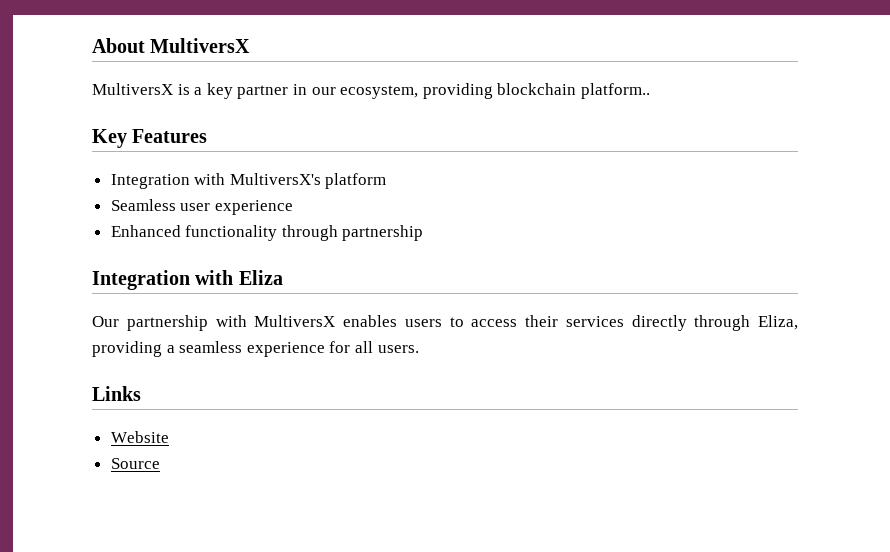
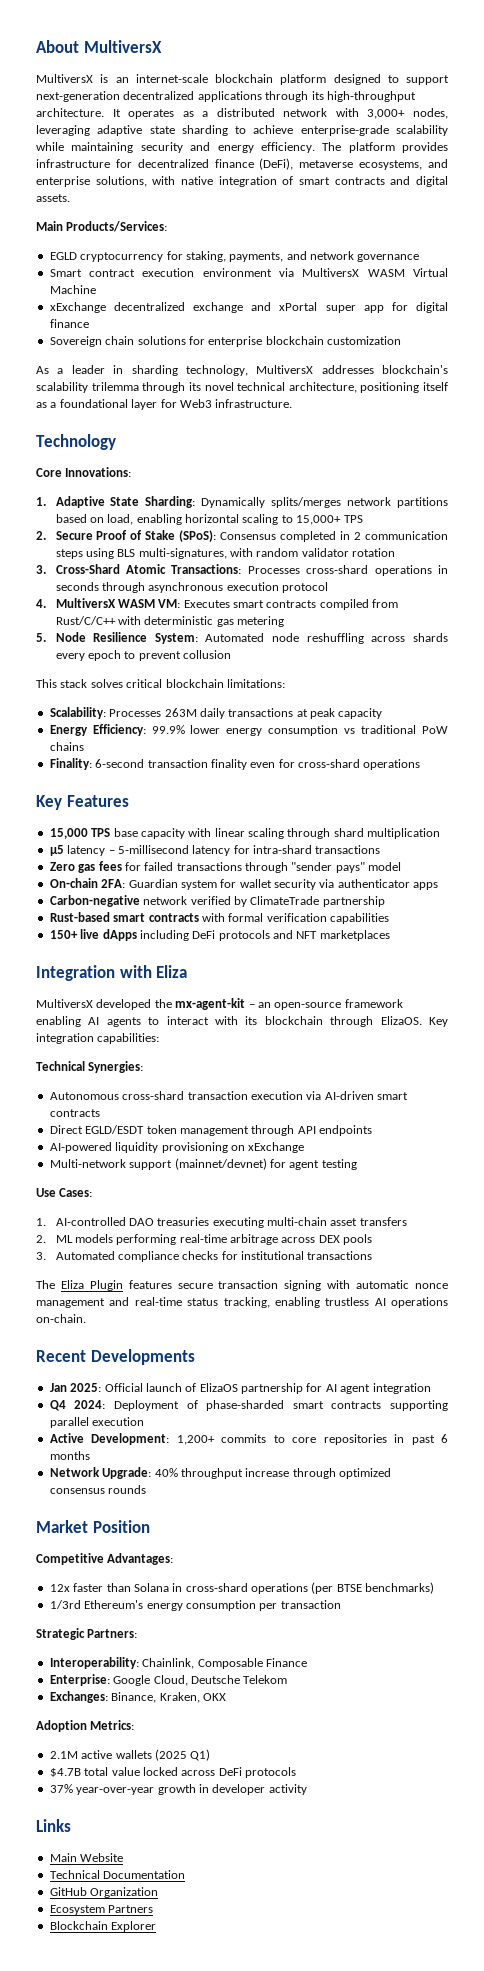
- MultiversX is a key partner in our ecosystem, providing blockchain platform..
+ MultiversX is an internet-scale blockchain platform designed to support next-generation decentralized applications through its high-throughput architecture. It operates as a distributed network with 3,000+ nodes, leveraging adaptive state sharding to achieve enterprise-grade scalability while maintaining security and energy efficiency. The platform provides infrastructure for decentralized finance (DeFi), metaverse ecosystems, and enterprise solutions, with native integration of smart contracts and digital assets.
+ Main Products/Services:
+ EGLD cryptocurrency for staking, payments, and network governance
+ Smart contract execution environment via MultiversX WASM Virtual Machine
+ xExchange decentralized exchange and xPortal super app for digital finance
+ Sovereign chain solutions for enterprise blockchain customization
+ As a leader in sharding technology, MultiversX addresses blockchain's scalability trilemma through its novel technical architecture, positioning itself as a foundational layer for Web3 infrastructure.
+ Technology
+ Core Innovations:
+ 1. Adaptive State Sharding: Dynamically splits/merges network partitions based on load, enabling horizontal scaling to 15,000+ TPS
+ 2. Secure Proof of Stake (SPoS): Consensus completed in 2 communication steps using BLS multi-signatures, with random validator rotation
+ 3. Cross-Shard Atomic Transactions: Processes cross-shard operations in seconds through asynchronous execution protocol
+ 4. MultiversX WASM VM: Executes smart contracts compiled from Rust/C/C++ with deterministic gas metering
+ 5. Node Resilience System: Automated node reshuffling across shards every epoch to prevent collusion
+ This stack solves critical blockchain limitations:
+ Scalability: Processes 263M daily transactions at peak capacity
+ Energy Efficiency: 99.9% lower energy consumption vs traditional PoW chains
+ Finality: 6-second transaction finality even for cross-shard operations
  Key Features
- Integration with MultiversX's platform
- Seamless user experience
- Enhanced functionality through partnership
+ 15,000 TPS base capacity with linear scaling through shard multiplication
+ μ5 latency – 5-millisecond latency for intra-shard transactions
+ Zero gas fees for failed transactions through "sender pays" model
+ On-chain 2FA: Guardian system for wallet security via authenticator apps
+ Carbon-negative network verified by ClimateTrade partnership
+ Rust-based smart contracts with formal verification capabilities
+ 150+ live dApps including DeFi protocols and NFT marketplaces
  Integration with Eliza
- Our partnership with MultiversX enables users to access their services directly through Eliza, providing a seamless experience for all users.
+ MultiversX developed the mx-agent-kit – an open-source framework enabling AI agents to interact with its blockchain through ElizaOS. Key integration capabilities:
+ Technical Synergies:
+ Autonomous cross-shard transaction execution via AI-driven smart contracts
+ Direct EGLD/ESDT token management through API endpoints
+ AI-powered liquidity provisioning on xExchange
+ Multi-network support (mainnet/devnet) for agent testing
+ Use Cases:
+ 1. AI-controlled DAO treasuries executing multi-chain asset transfers
+ 2. ML models performing real-time arbitrage across DEX pools
+ 3. Automated compliance checks for institutional transactions
+ The Eliza Plugin features secure transaction signing with automatic nonce management and real-time status tracking, enabling trustless AI operations on-chain.
+ Recent Developments
+ Jan 2025: Official launch of ElizaOS partnership for AI agent integration
+ Q4 2024: Deployment of phase-sharded smart contracts supporting parallel execution
+ Active Development: 1,200+ commits to core repositories in past 6 months
+ Network Upgrade: 40% throughput increase through optimized consensus rounds
+ Market Position
+ Competitive Advantages:
+ 12x faster than Solana in cross-shard operations (per BTSE benchmarks)
+ 1/3rd Ethereum's energy consumption per transaction
+ Strategic Partners:
+ Interoperability: Chainlink, Composable Finance
+ Enterprise: Google Cloud, Deutsche Telekom
+ Exchanges: Binance, Kraken, OKX
+ Adoption Metrics:
+ 2.1M active wallets (2025 Q1)
+ $4.7B total value locked across DeFi protocols
+ 37% year-over-year growth in developer activity
- Website
+ Main Website
- Source
+ Technical Documentation
+ GitHub Organization
+ Ecosystem Partners
+ Blockchain Explorer

